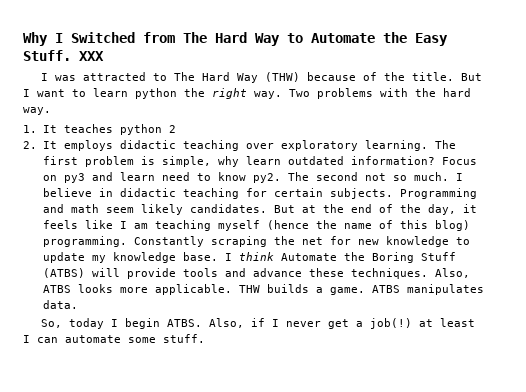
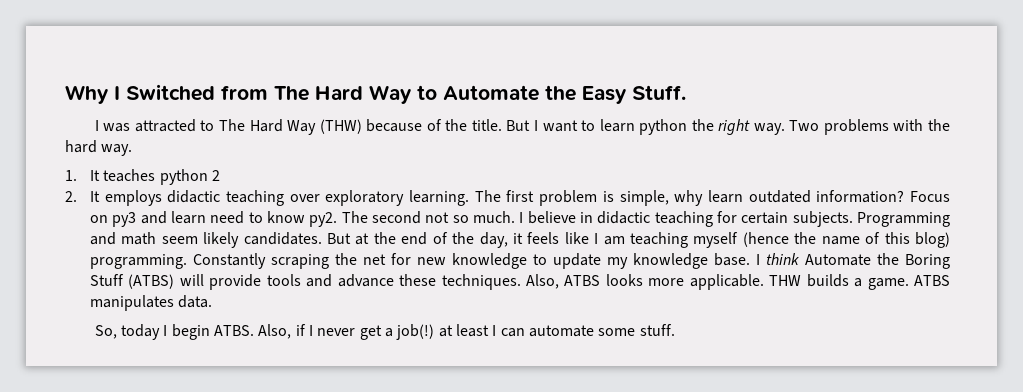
- XXX

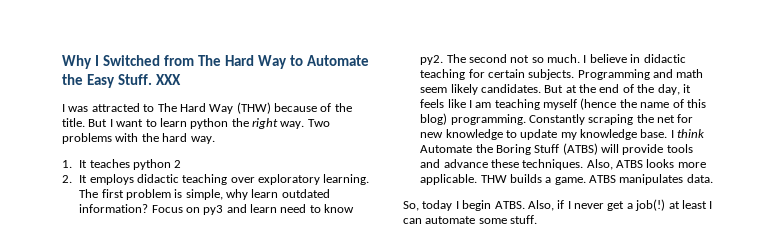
+ XXX

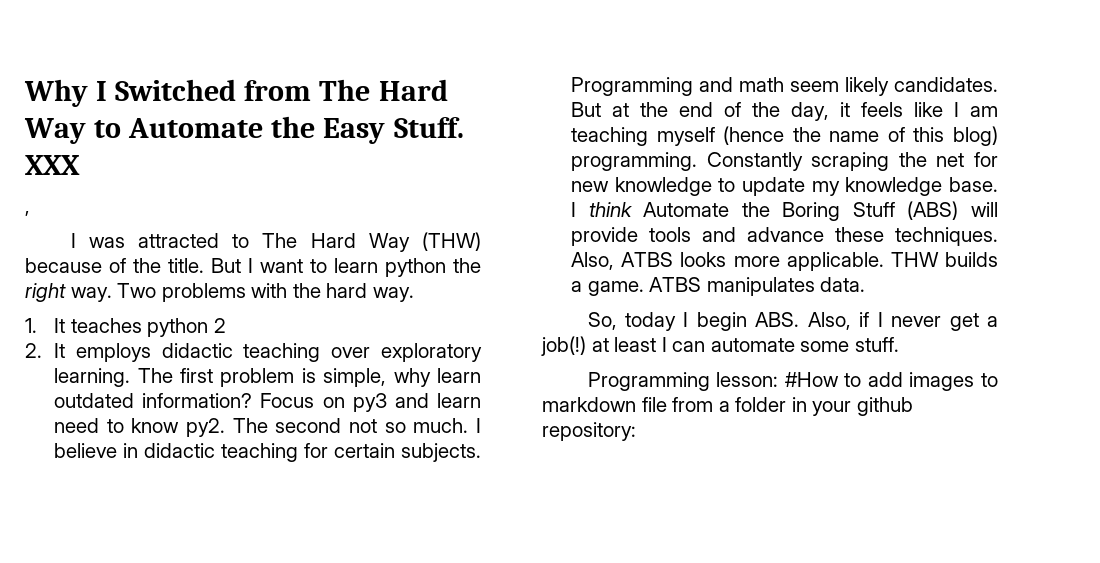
+ ,
- I think Automate the Boring Stuff (ATBS) will provide tools and advance these techniques.
+ I think Automate the Boring Stuff (ABS) will provide tools and advance these techniques.
- So, today I begin ATBS. Also, if I never get a job(!) at least I can automate some stuff.
+ So, today I begin ABS. Also, if I never get a job(!) at least I can automate some stuff.
+ Programming lesson: #How to add images to markdown file from a folder in your github repository:

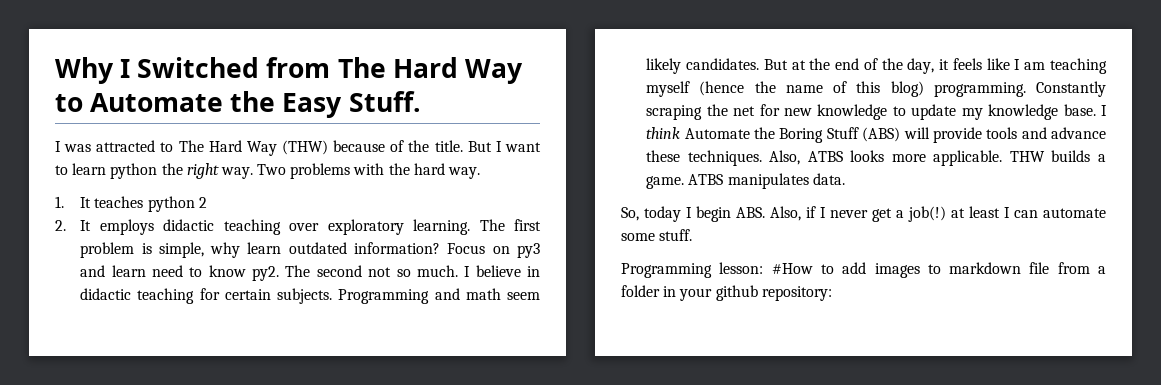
- XXX
- ,

